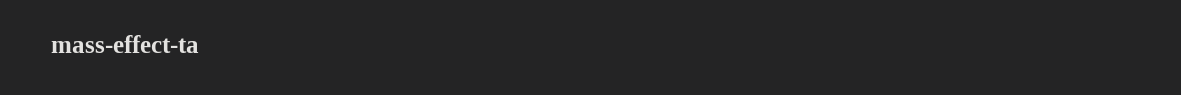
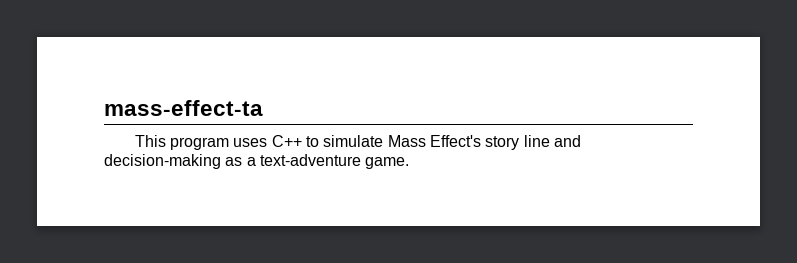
+ This program uses C++ to simulate Mass Effect's story line and decision-making as a text-adventure game.

